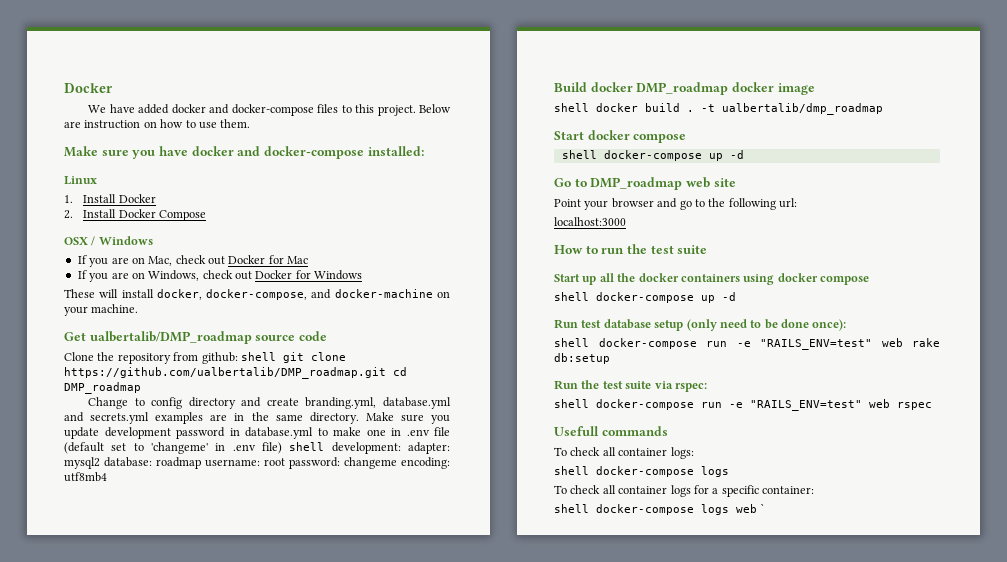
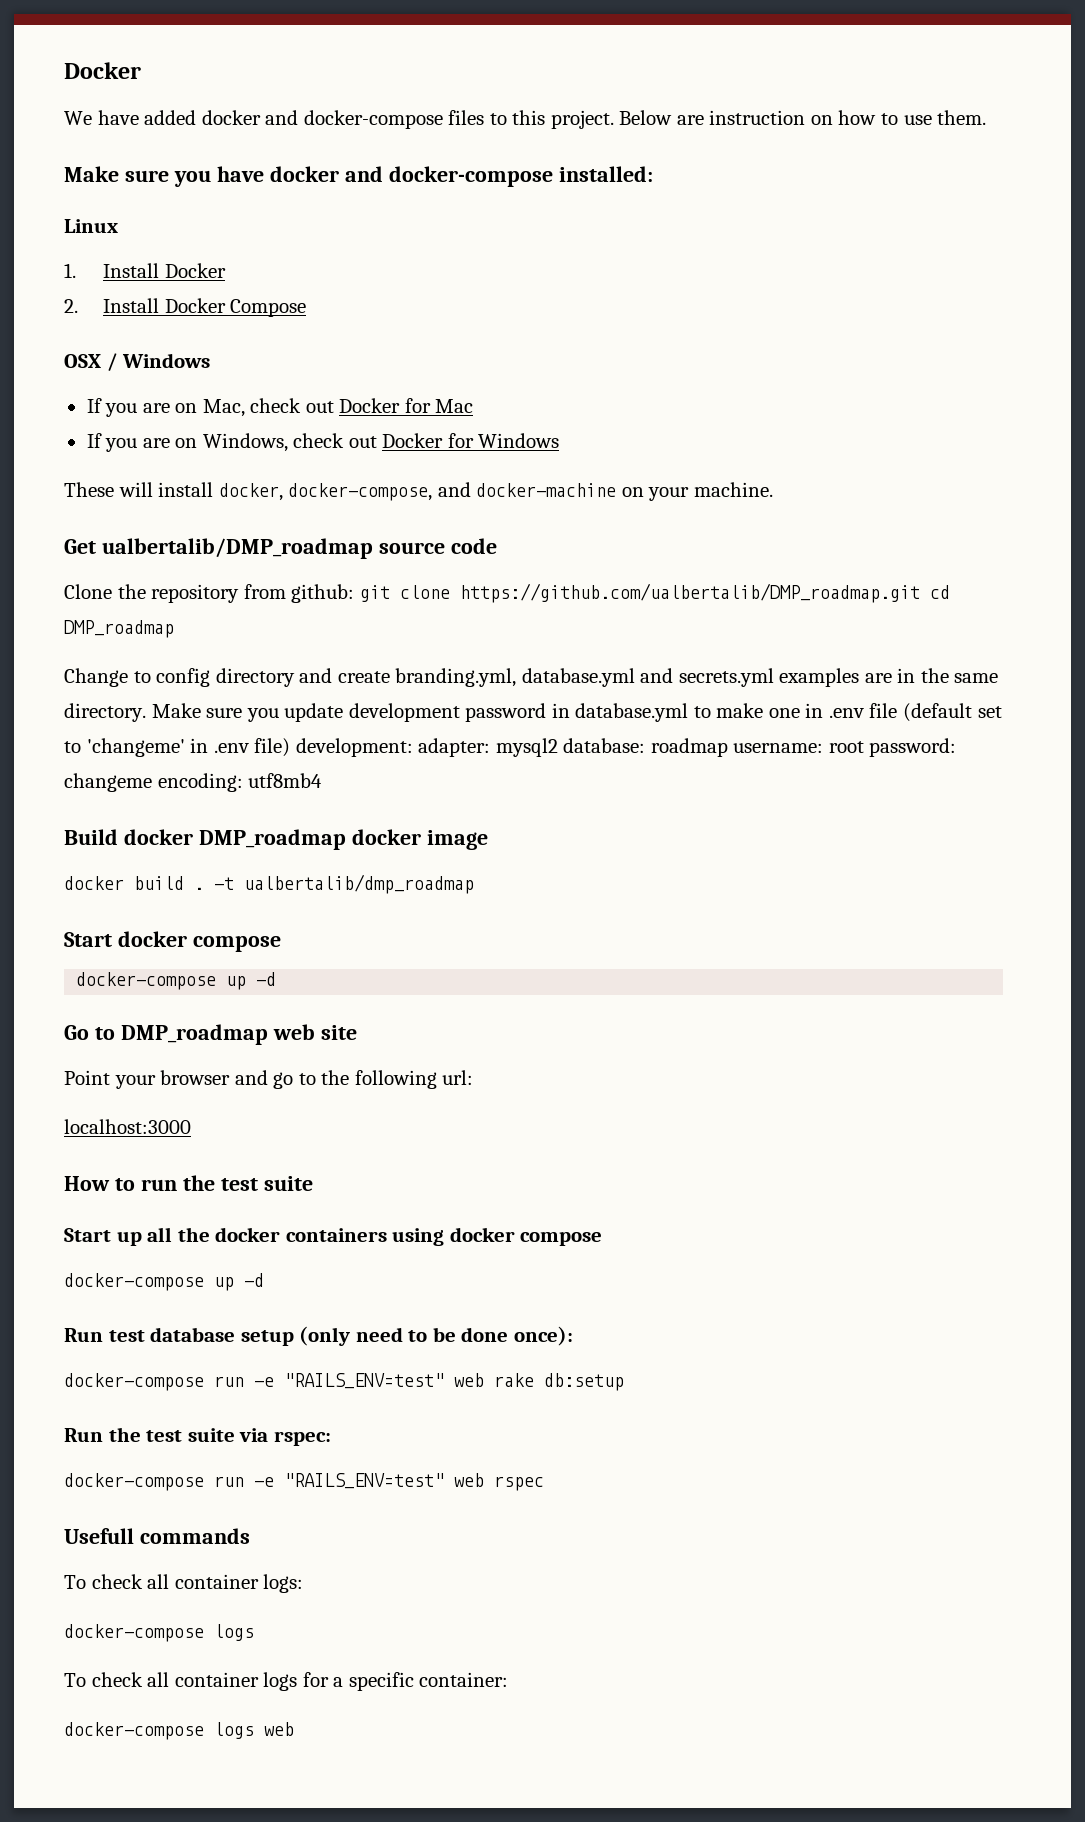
- Clone the repository from github: shell git clone https://github.com/ualbertalib/DMP_roadmap.git cd DMP_roadmap
+ Clone the repository from github: git clone https://github.com/ualbertalib/DMP_roadmap.git cd DMP_roadmap
- Make sure you update development password in database.yml to make one in .env file (default set to 'changeme' in .env file) shell development: adapter: mysql2 database: roadmap username: root password: changeme encoding: utf8mb4
+ Make sure you update development password in database.yml to make one in .env file (default set to 'changeme' in .env file) development: adapter: mysql2 database: roadmap username: root password: changeme encoding: utf8mb4
- shell docker build .
+ docker build .
  Start docker compose
- shell docker-compose up -d
+ docker-compose up -d
  Start up all the docker containers using docker compose
- shell docker-compose up -d
+ docker-compose up -d
- shell docker-compose run -e "RAILS_ENV=test" web rake db:setup
+ docker-compose run -e "RAILS_ENV=test" web rake db:setup
- shell docker-compose run -e "RAILS_ENV=test" web rspec
+ docker-compose run -e "RAILS_ENV=test" web rspec
  To check all container logs:
- shell docker-compose logs
+ docker-compose logs
- shell docker-compose logs web `
+ docker-compose logs web

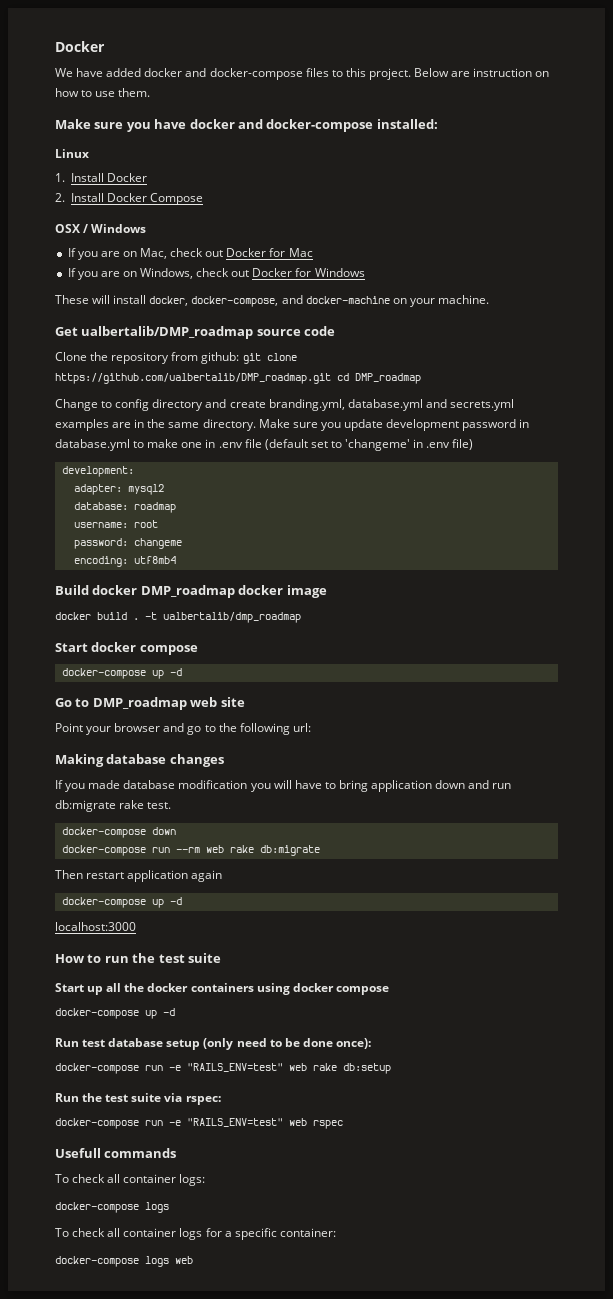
- Make sure you update development password in database.yml to make one in .env file (default set to 'changeme' in .env file) development: adapter: mysql2 database: roadmap username: root password: changeme encoding: utf8mb4
+ Make sure you update development password in database.yml to make one in .env file (default set to 'changeme' in .env file)
+ development:
+ adapter: mysql2
+ database: roadmap
+ username: root
+ password: changeme
+ encoding: utf8mb4
+ Making database changes
+ If you made database modification you will have to bring application down and run db:migrate rake test.
+ docker-compose down
+ docker-compose run --rm web rake db:migrate
+ Then restart application again
+ docker-compose up -d

